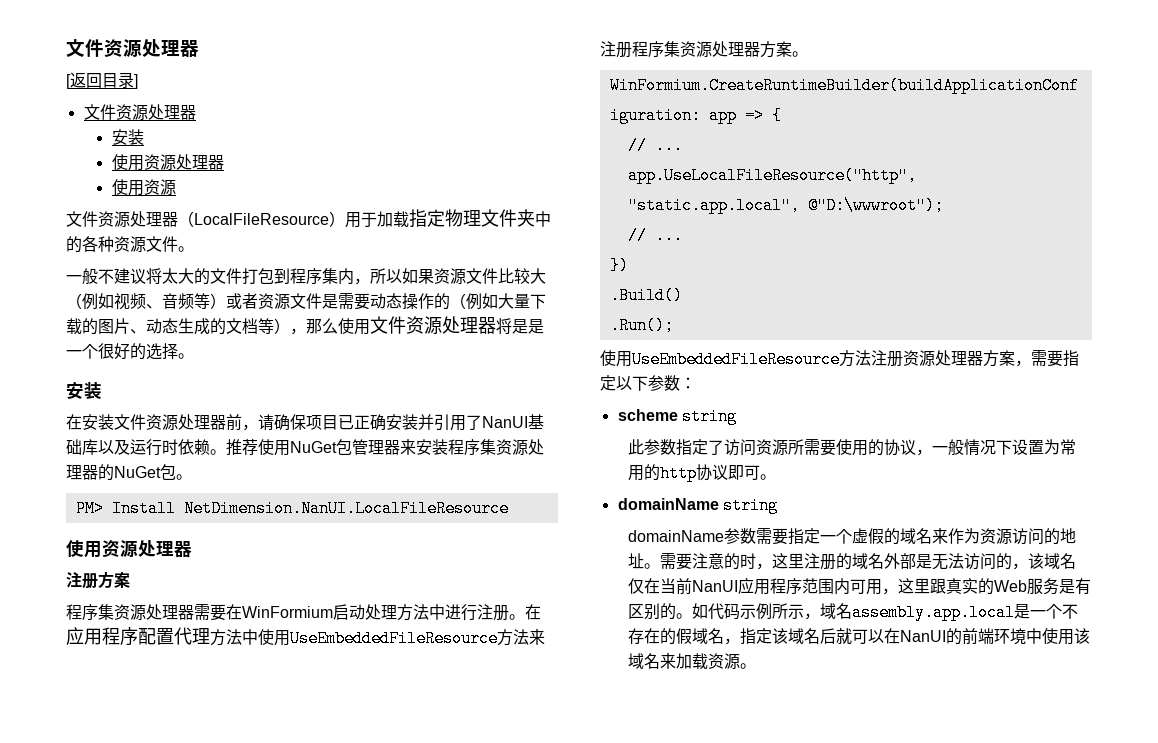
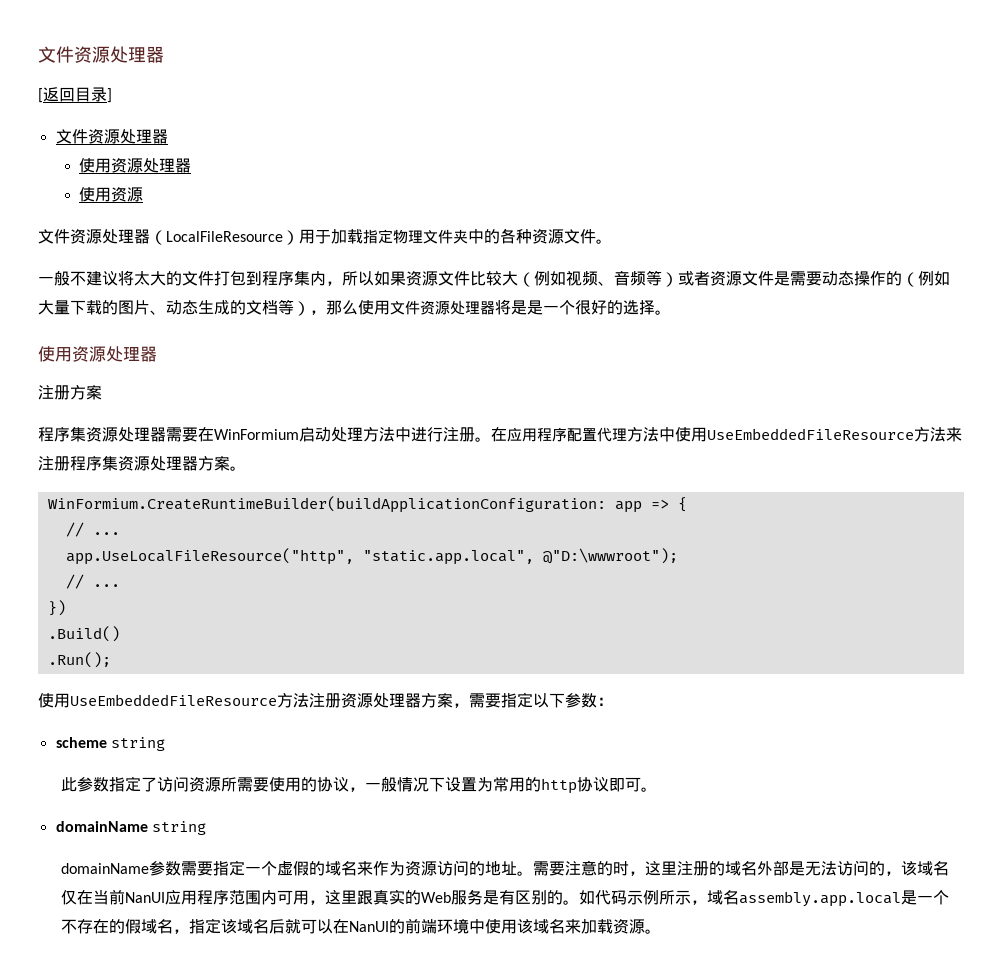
  [返回目录]
  文件资源处理器
- 安装
  一般不建议将太大的文件打包到程序集内，所以如果资源文件比较大（例如视频、音频等）或者资源文件是需要动态操作的（例如大量下载的图片、动态生成的文档等），那么使用文件资源处理器将是是一个很好的选择。
- 安装
- 在安装文件资源处理器前，请确保项目已正确安装并引用了NanUI基础库以及运行时依赖。推荐使用NuGet包管理器来安装程序集资源处理器的NuGet包。
- PM> Install NetDimension.NanUI.LocalFileResource

